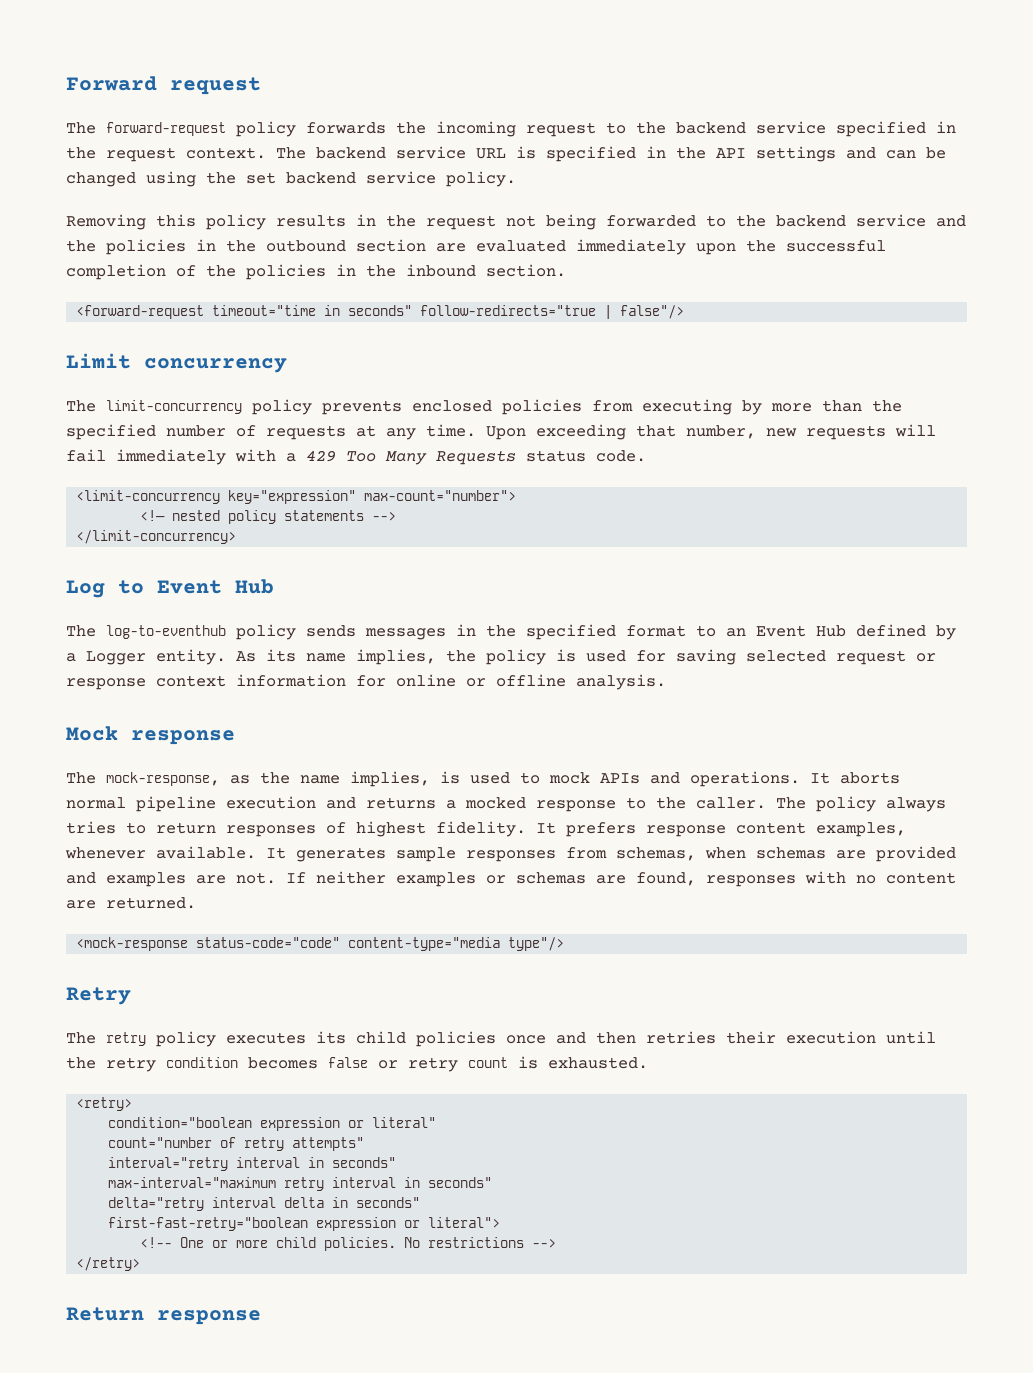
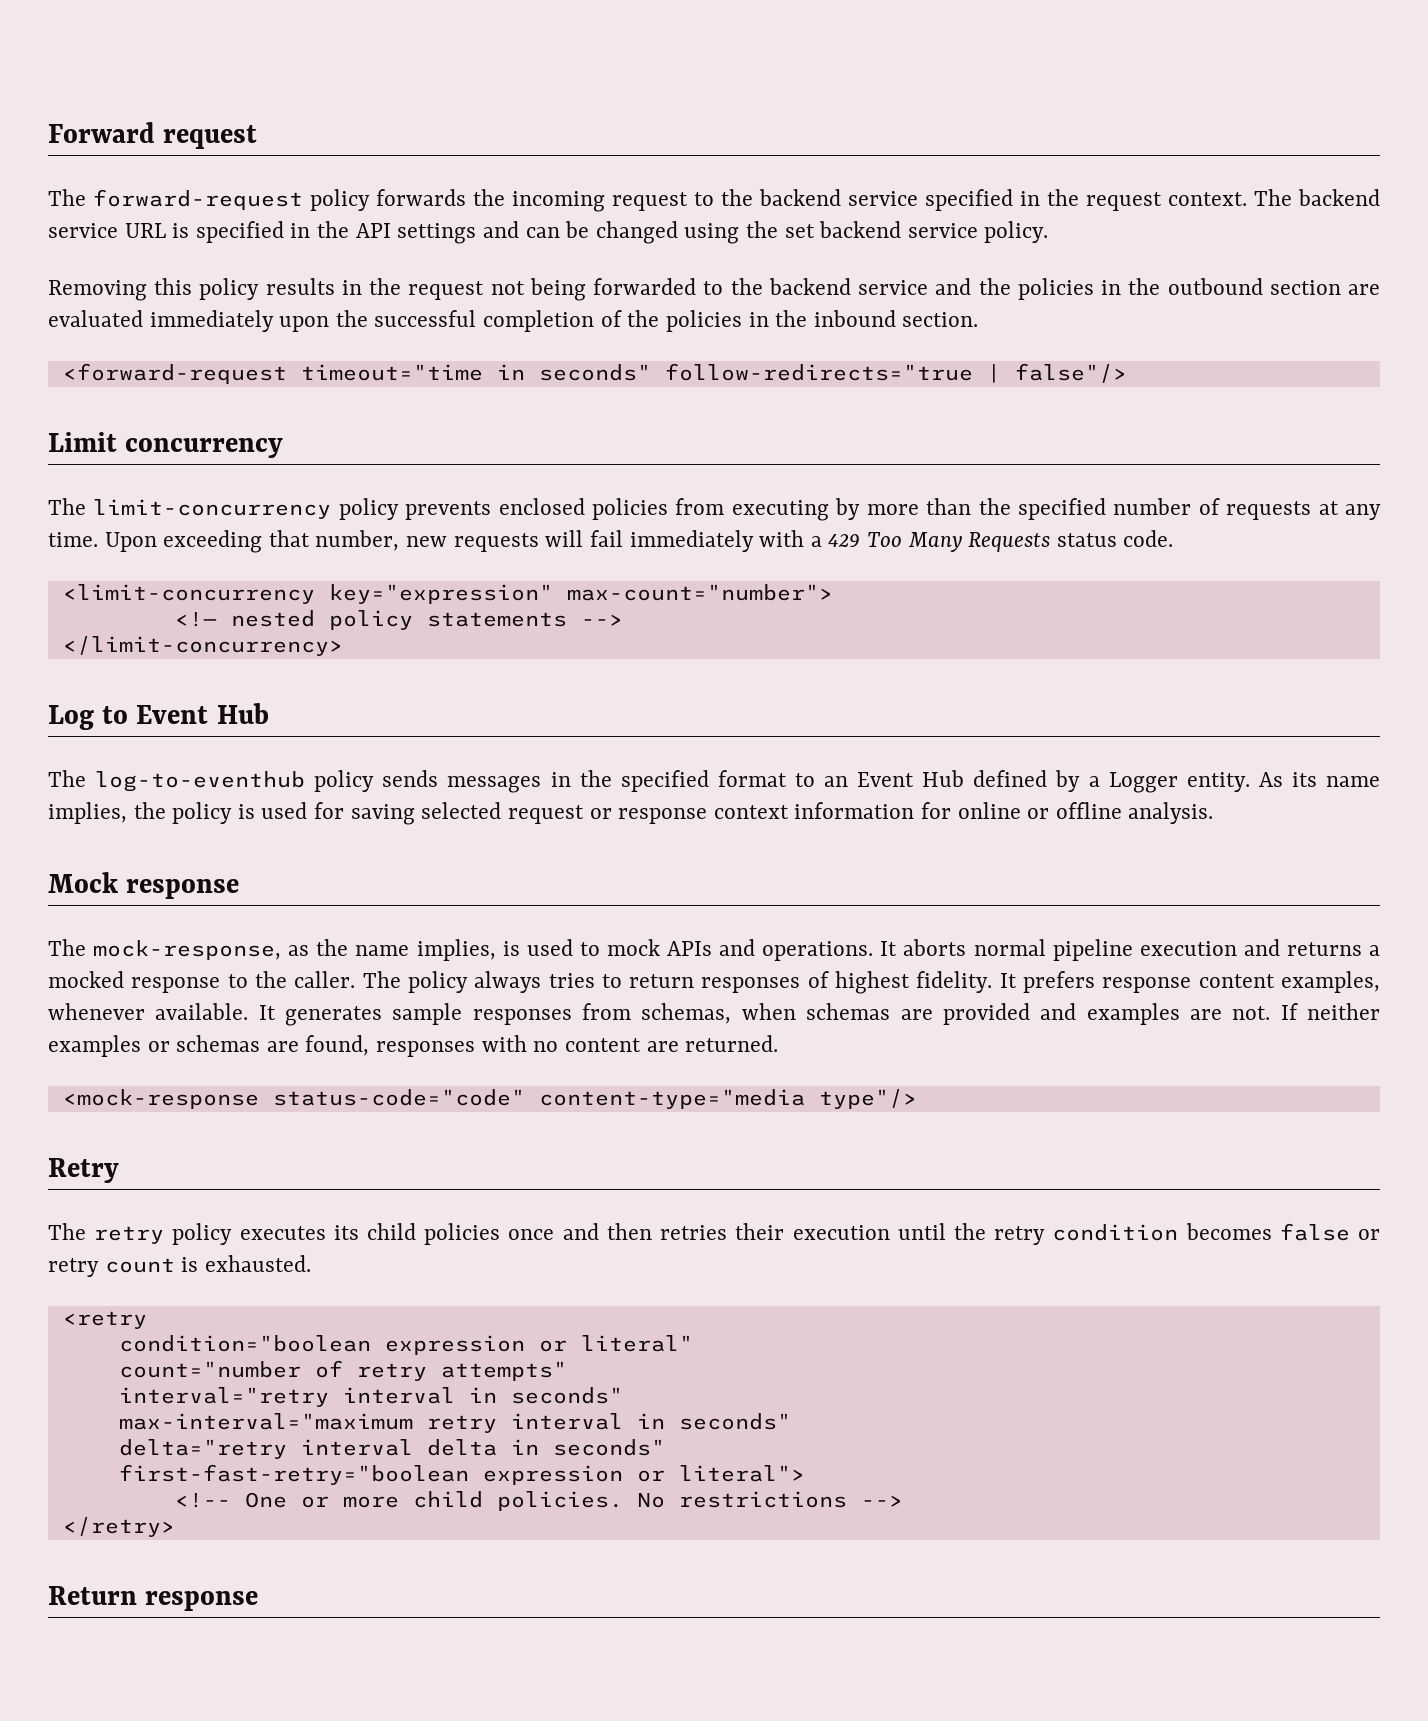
- <retry>
+ <retry

